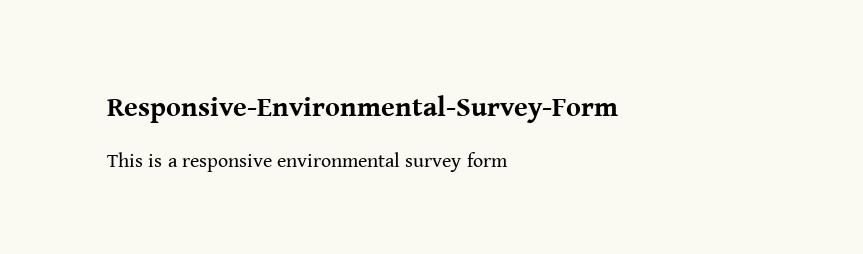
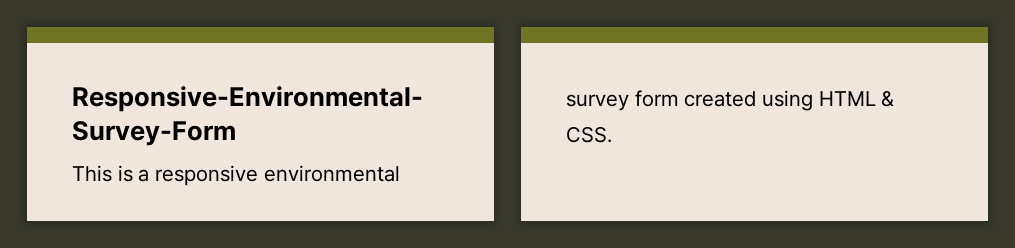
- This is a responsive environmental survey form
+ This is a responsive environmental survey form created using HTML & CSS.

